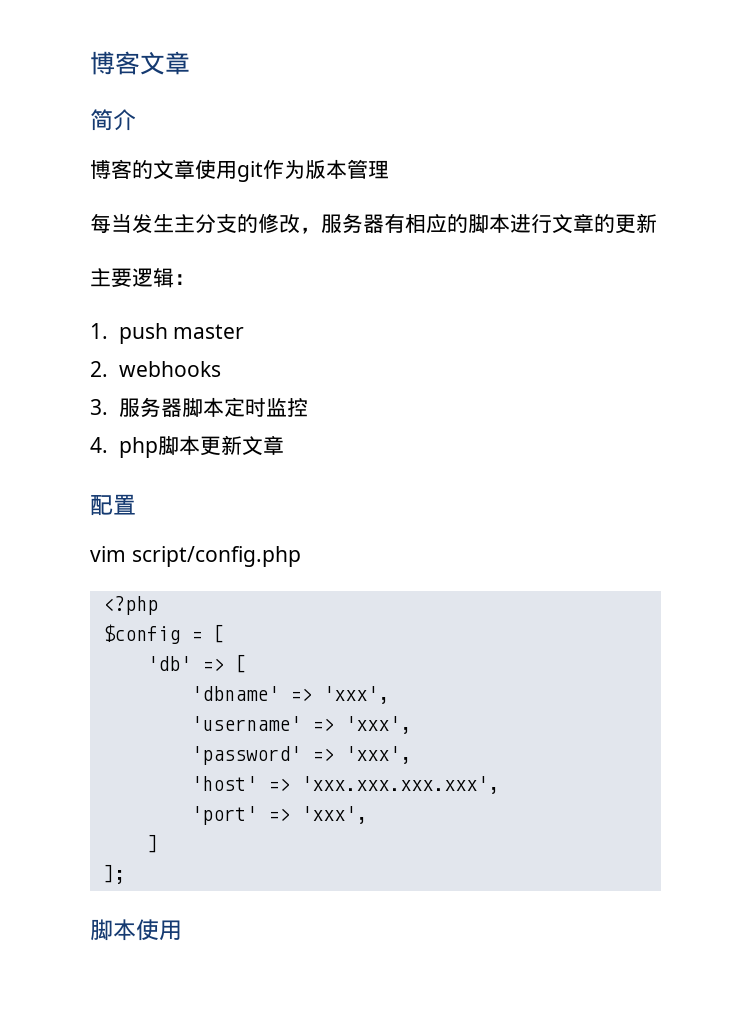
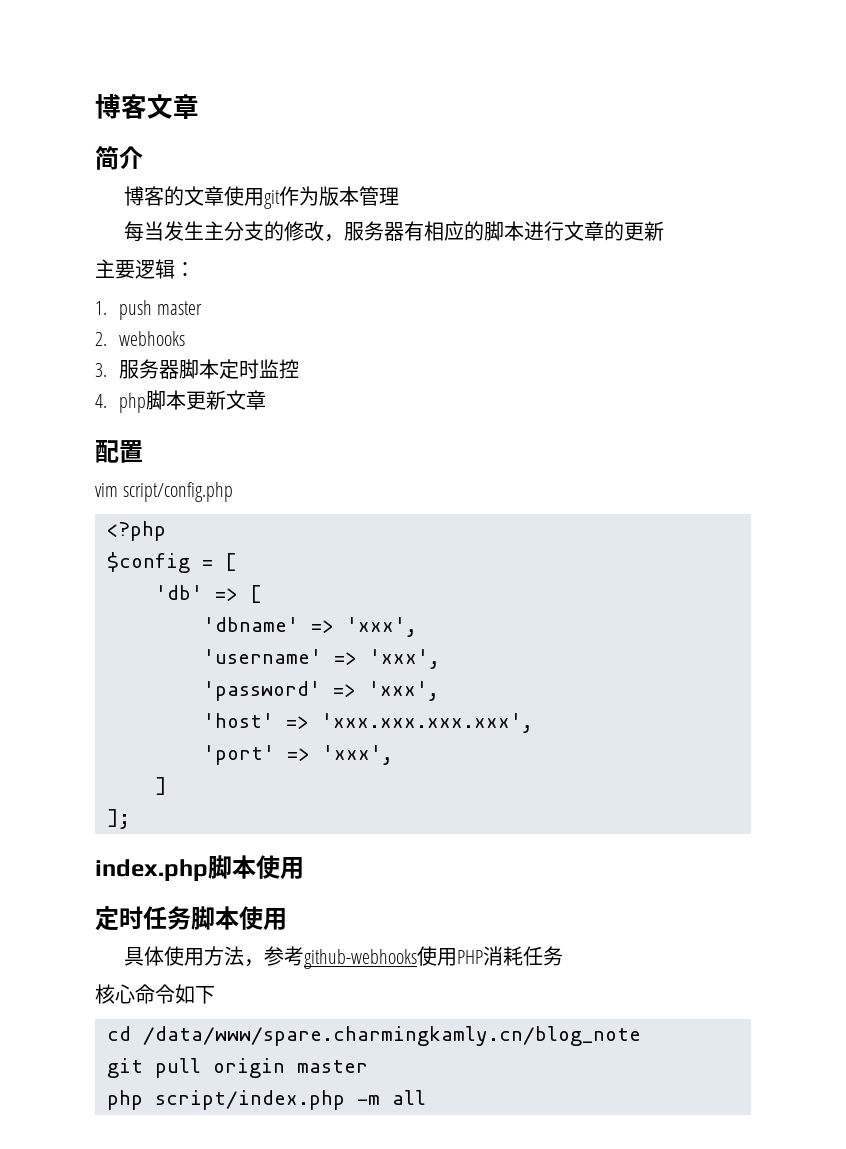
- 脚本使用
+ index.php脚本使用
+ 定时任务脚本使用
+ 具体使用方法，参考github-webhooks使用PHP消耗任务
+ 核心命令如下
+ cd /data/www/spare.charmingkamly.cn/blog_note
+ git pull origin master
+ php script/index.php -m all

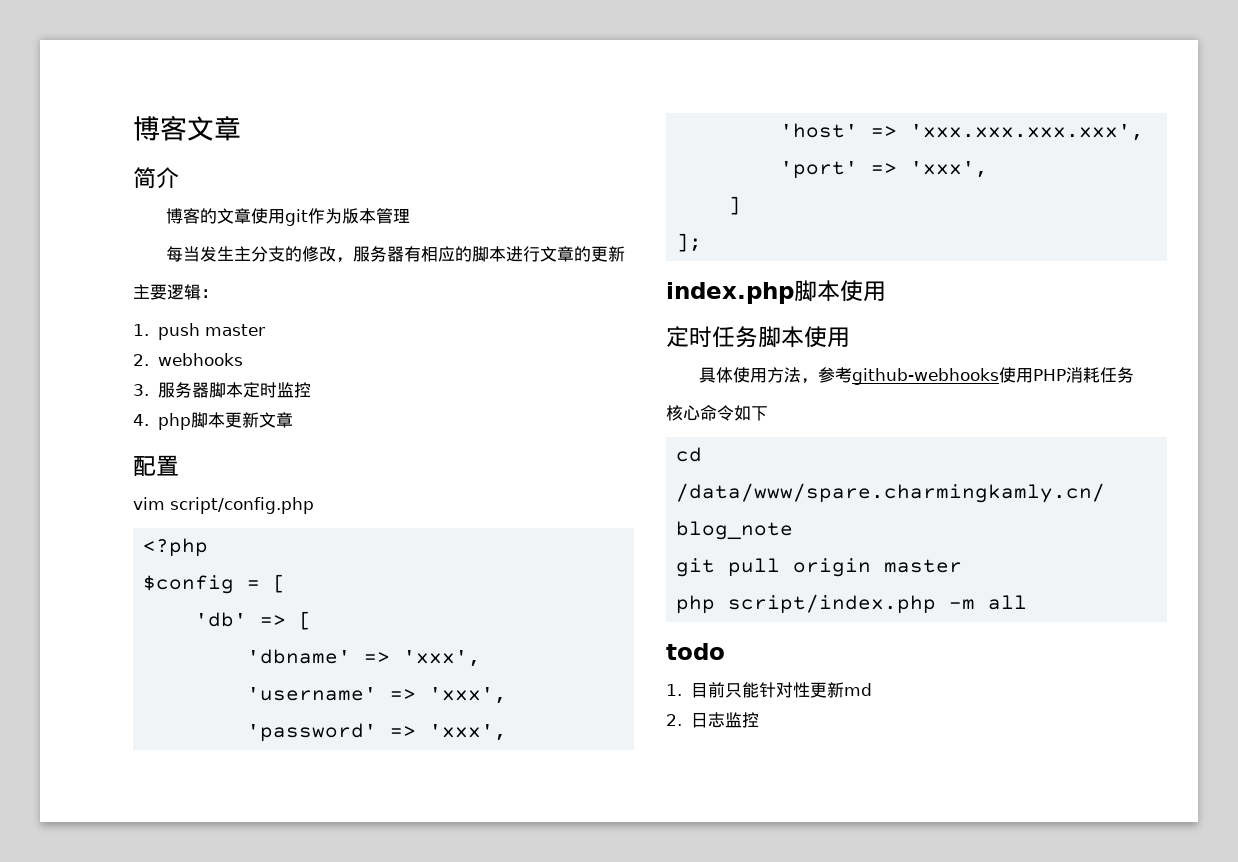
+ todo
+ 1.目前只能针对性更新md
+ 2.日志监控

